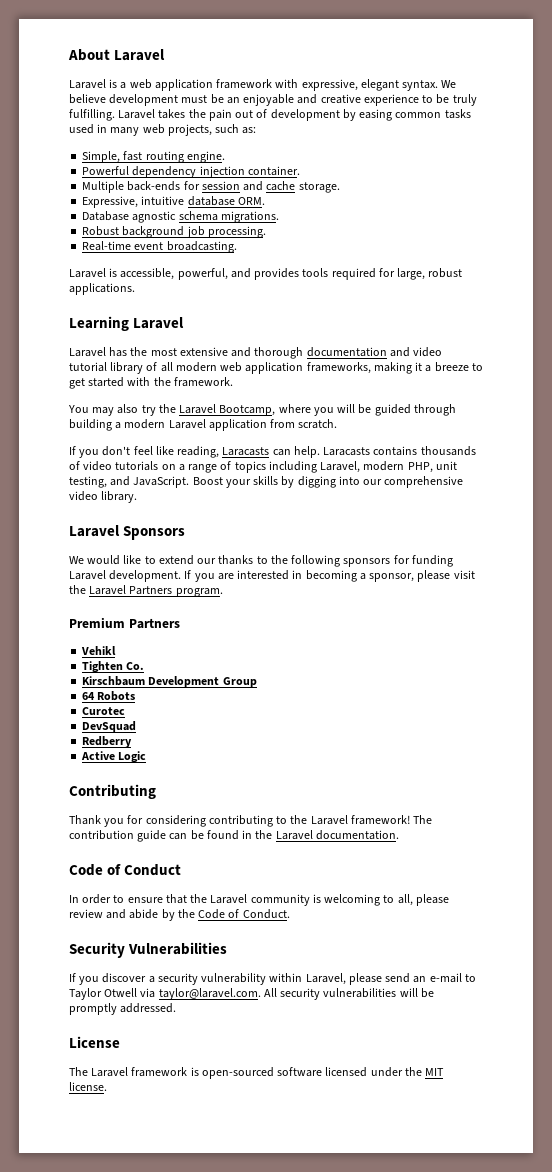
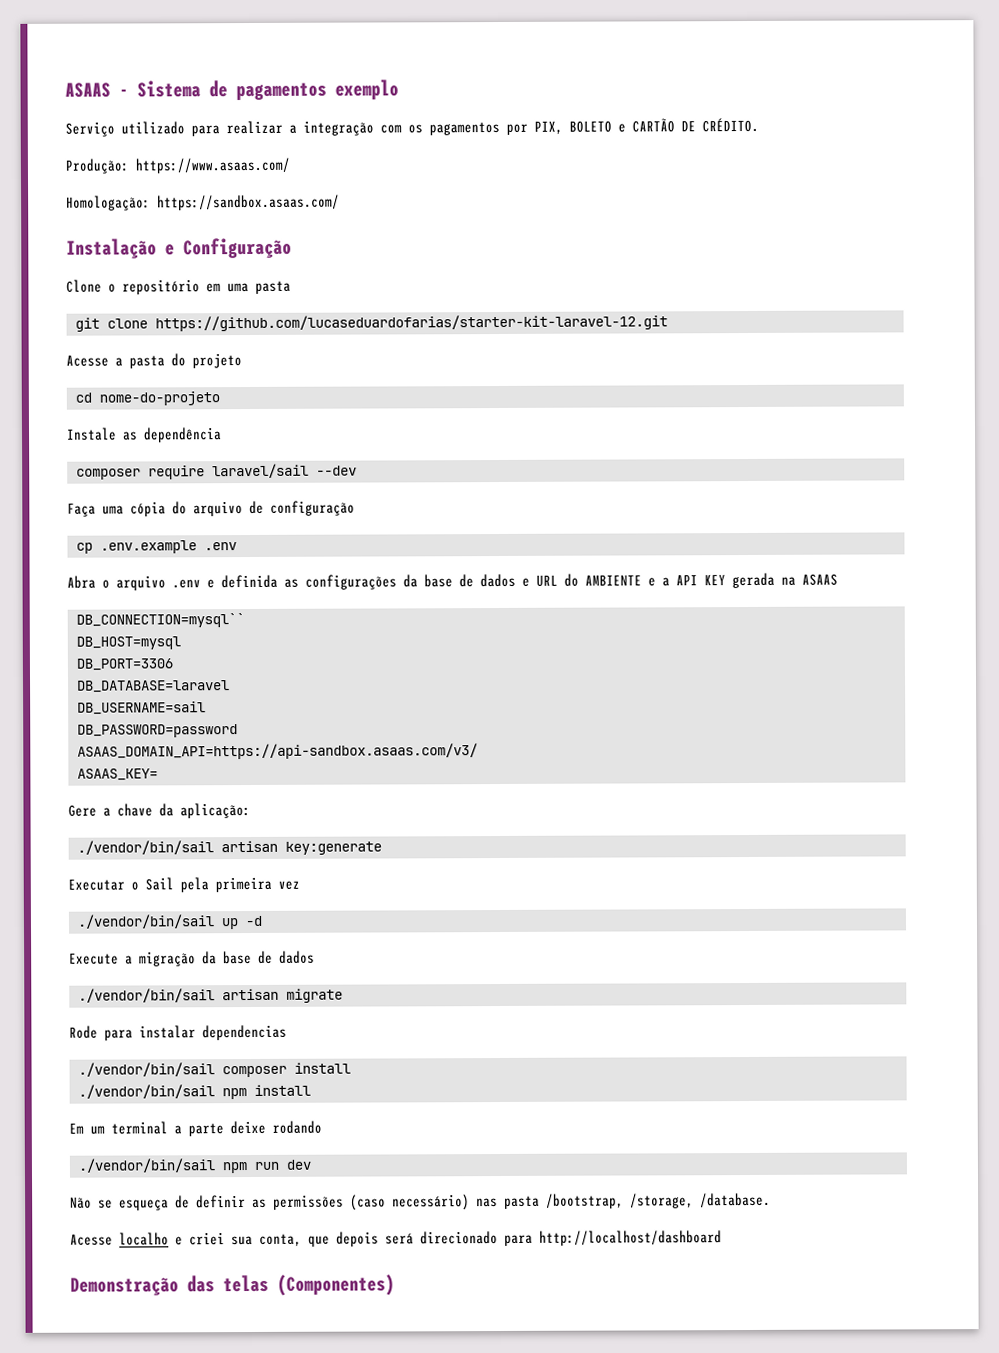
- About Laravel
- Laravel is a web application framework with expressive, elegant syntax. We believe development must be an enjoyable and creative experience to be truly fulfilling. Laravel takes the pain out of development by easing common tasks used in many web projects, such as:
- Simple, fast routing engine.
- Powerful dependency injection container.
- Multiple back-ends for session and cache storage.
- Expressive, intuitive database ORM.
- Database agnostic schema migrations.
- Robust background job processing.
- Real-time event broadcasting.
- Laravel is accessible, powerful, and provides tools required for large, robust applications.
- Learning Laravel
- Laravel has the most extensive and thorough documentation and video tutorial library of all modern web application frameworks, making it a breeze to get started with the framework.
- You may also try the Laravel Bootcamp, where you will be guided through building a modern Laravel application from scratch.
- If you don't feel like reading, Laracasts can help. Laracasts contains thousands of video tutorials on a range of topics including Laravel, modern PHP, unit testing, and JavaScript. Boost your skills by digging into our comprehensive video library.
- Laravel Sponsors
- We would like to extend our thanks to the following sponsors for funding Laravel development. If you are interested in becoming a sponsor, please visit the Laravel Partners program.
- Premium Partners
- Vehikl
- Tighten Co.
- Kirschbaum Development Group
- 64 Robots
- Curotec
- DevSquad
- Redberry
- Active Logic
- Contributing
- Thank you for considering contributing to the Laravel framework! The contribution guide can be found in the Laravel documentation.
- Code of Conduct
- In order to ensure that the Laravel community is welcoming to all, please review and abide by the Code of Conduct.
- Security Vulnerabilities
- If you discover a security vulnerability within Laravel, please send an e-mail to Taylor Otwell via taylor@laravel.com. All security vulnerabilities will be promptly addressed.
- License
- The Laravel framework is open-sourced software licensed under the MIT license.
+ ASAAS - Sistema de pagamentos exemplo
+ Serviço utilizado para realizar a integração com os pagamentos por PIX, BOLETO e CARTÃO DE CRÉDITO.
+ Produção: https://www.asaas.com/
+ Homologação: https://sandbox.asaas.com/
+ Instalação e Configuração
+ Clone o repositório em uma pasta
+ git clone https://github.com/lucaseduardofarias/starter-kit-laravel-12.git
+ Acesse a pasta do projeto
+ cd nome-do-projeto
+ Instale as dependência
+ composer require laravel/sail --dev
+ Faça uma cópia do arquivo de configuração
+ cp .env.example .env
+ Abra o arquivo .env e definida as configurações da base de dados e URL do AMBIENTE e a API KEY gerada na ASAAS
+ DB_CONNECTION=mysql``
+ DB_HOST=mysql
+ DB_PORT=3306
+ DB_DATABASE=laravel
+ DB_USERNAME=sail
+ DB_PASSWORD=password
+ ASAAS_DOMAIN_API=https://api-sandbox.asaas.com/v3/
+ ASAAS_KEY=
+ Gere a chave da aplicação:
+ ./vendor/bin/sail artisan key:generate
+ Executar o Sail pela primeira vez
+ ./vendor/bin/sail up -d
+ Execute a migração da base de dados
+ ./vendor/bin/sail artisan migrate
+ Rode para instalar dependencias
+ ./vendor/bin/sail composer install
+ ./vendor/bin/sail npm install
+ Em um terminal a parte deixe rodando
+ ./vendor/bin/sail npm run dev
+ Não se esqueça de definir as permissões (caso necessário) nas pasta /bootstrap, /storage, /database.
+ Acesse localho e criei sua conta, que depois será direcionado para http://localhost/dashboard
+ Demonstração das telas (Componentes)

